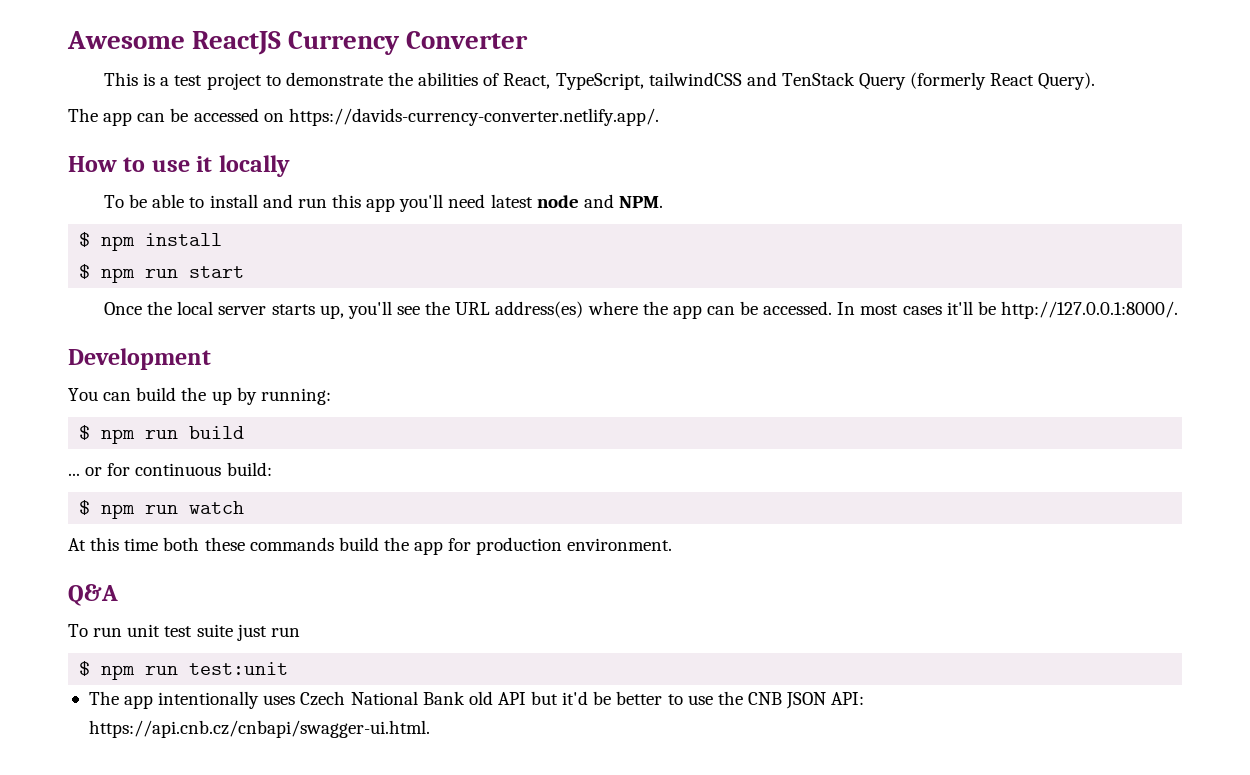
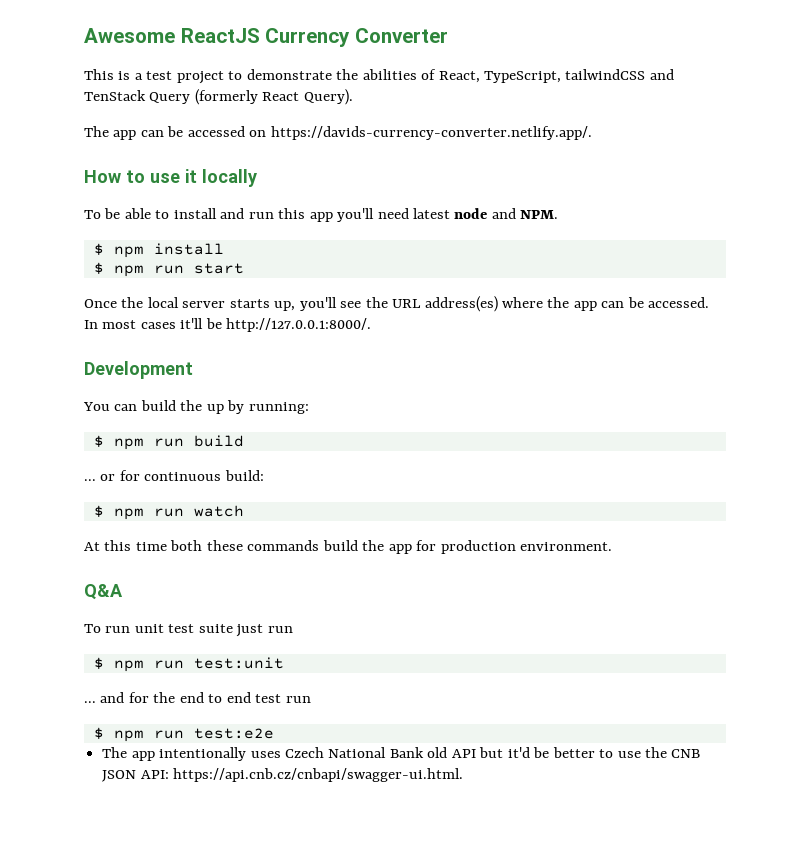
+ ... and for the end to end test run
+ $ npm run test:e2e

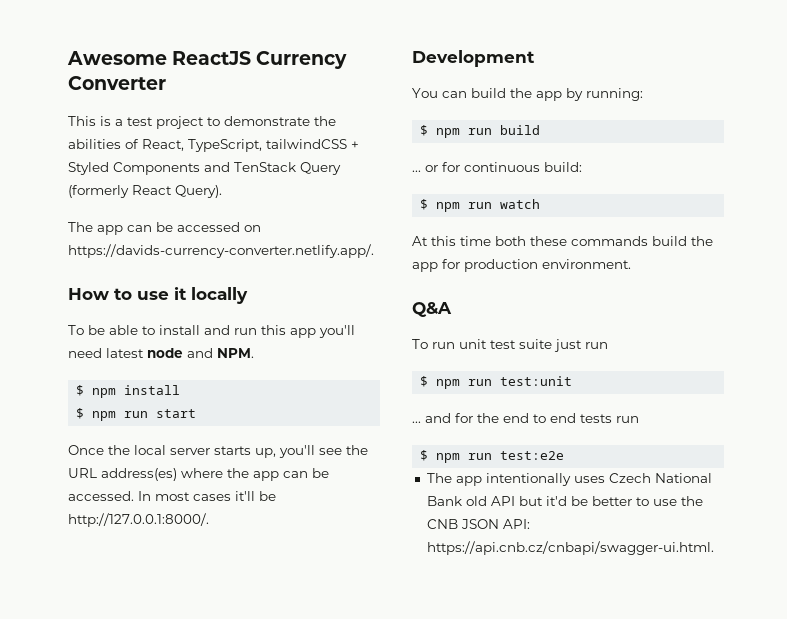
- This is a test project to demonstrate the abilities of React, TypeScript, tailwindCSS and TenStack Query (formerly React Query).
+ This is a test project to demonstrate the abilities of React, TypeScript, tailwindCSS + Styled Components and TenStack Query (formerly React Query).
- You can build the up by running:
+ You can build the app by running:
- ... and for the end to end test run
+ ... and for the end to end tests run

